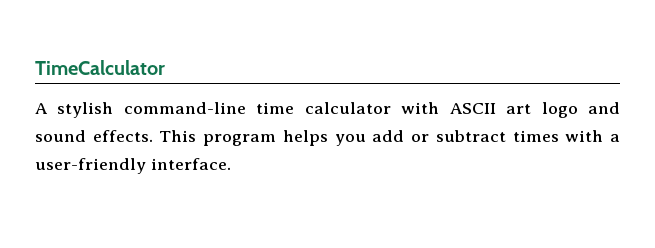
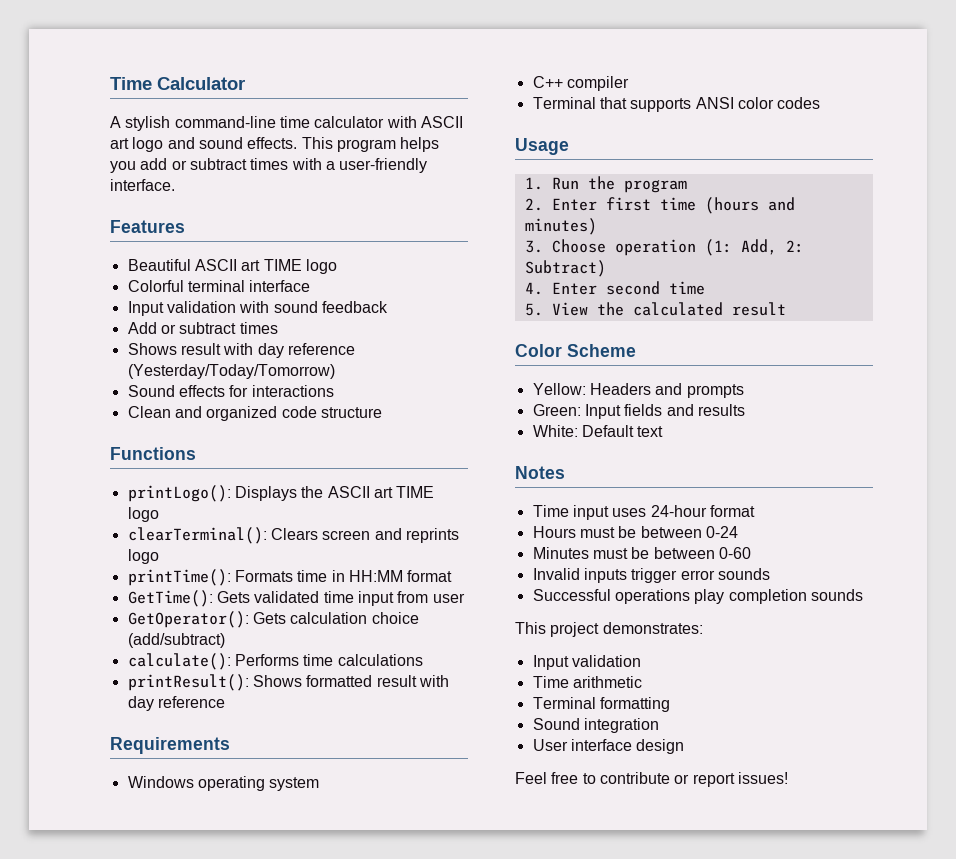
- TimeCalculator
+ Time Calculator
+ Features
+ Beautiful ASCII art TIME logo
+ Colorful terminal interface
+ Input validation with sound feedback
+ Add or subtract times
+ Shows result with day reference (Yesterday/Today/Tomorrow)
+ Sound effects for interactions
+ Clean and organized code structure
+ Functions
+ printLogo(): Displays the ASCII art TIME logo
+ clearTerminal(): Clears screen and reprints logo
+ printTime(): Formats time in HH:MM format
+ GetTime(): Gets validated time input from user
+ GetOperator(): Gets calculation choice (add/subtract)
+ calculate(): Performs time calculations
+ printResult(): Shows formatted result with day reference
+ Requirements
+ Windows operating system
+ C++ compiler
+ Terminal that supports ANSI color codes
+ Usage
+ 1. Run the program
+ 2. Enter first time (hours and minutes)
+ 3. Choose operation (1: Add, 2: Subtract)
+ 4. Enter second time
+ 5. View the calculated result
+ Color Scheme
+ Yellow: Headers and prompts
+ Green: Input fields and results
+ White: Default text
+ Notes
+ Time input uses 24-hour format
+ Hours must be between 0-24
+ Minutes must be between 0-60
+ Invalid inputs trigger error sounds
+ Successful operations play completion sounds
+ This project demonstrates:
+ Input validation
+ Time arithmetic
+ Terminal formatting
+ Sound integration
+ User interface design
+ Feel free to contribute or report issues!

